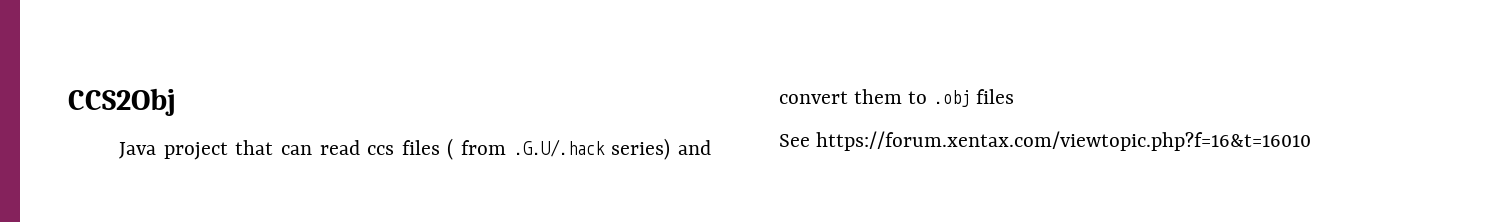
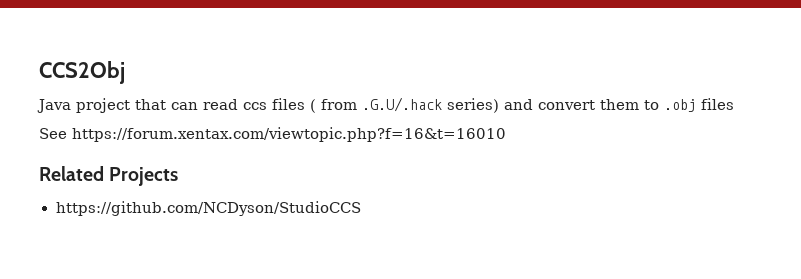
+ Related Projects
+ https://github.com/NCDyson/StudioCCS

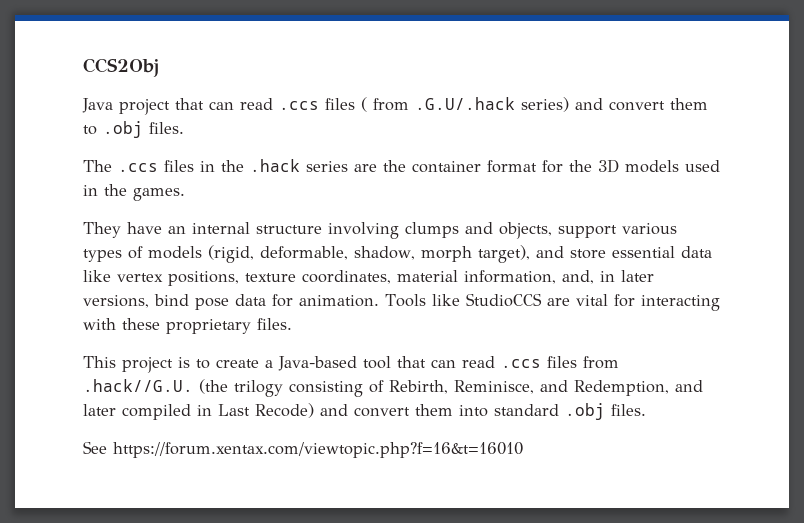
- Java project that can read ccs files ( from .G.U/.hack series) and convert them to .obj files
+ Java project that can read .ccs files ( from .G.U/.hack series) and convert them to .obj files.
+ The .ccs files in the .hack series are the container format for the 3D models used in the games.
+ They have an internal structure involving clumps and objects, support various types of models (rigid, deformable, shadow, morph target), and store essential data like vertex positions, texture coordinates, material information, and, in later versions, bind pose data for animation. Tools like StudioCCS are vital for interacting with these proprietary files.
+ This project is to create a Java-based tool that can read .ccs files from .hack//G.U. (the trilogy consisting of Rebirth, Reminisce, and Redemption, and later compiled in Last Recode) and convert them into standard .obj files.
- Related Projects
- https://github.com/NCDyson/StudioCCS

